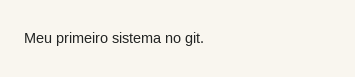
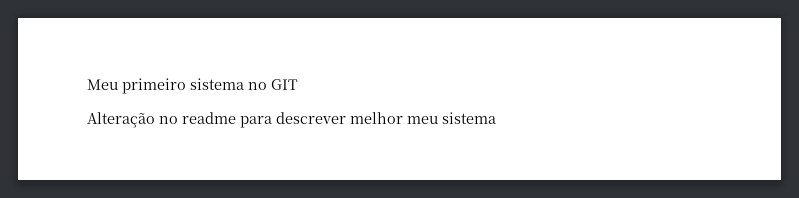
- Meu primeiro sistema no git.
+ Meu primeiro sistema no GIT
+ Alteração no readme para descrever melhor meu sistema

